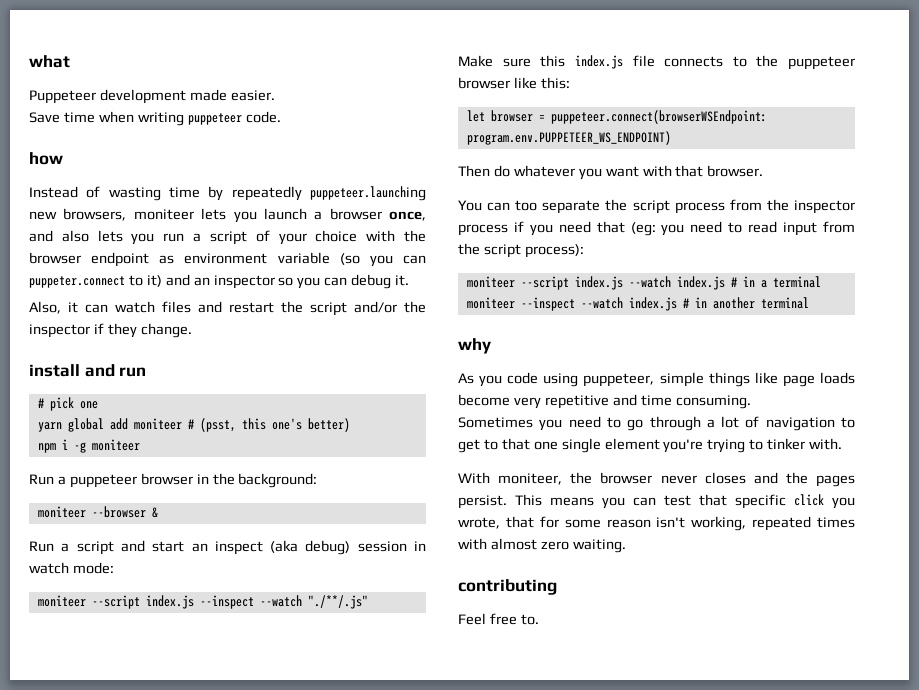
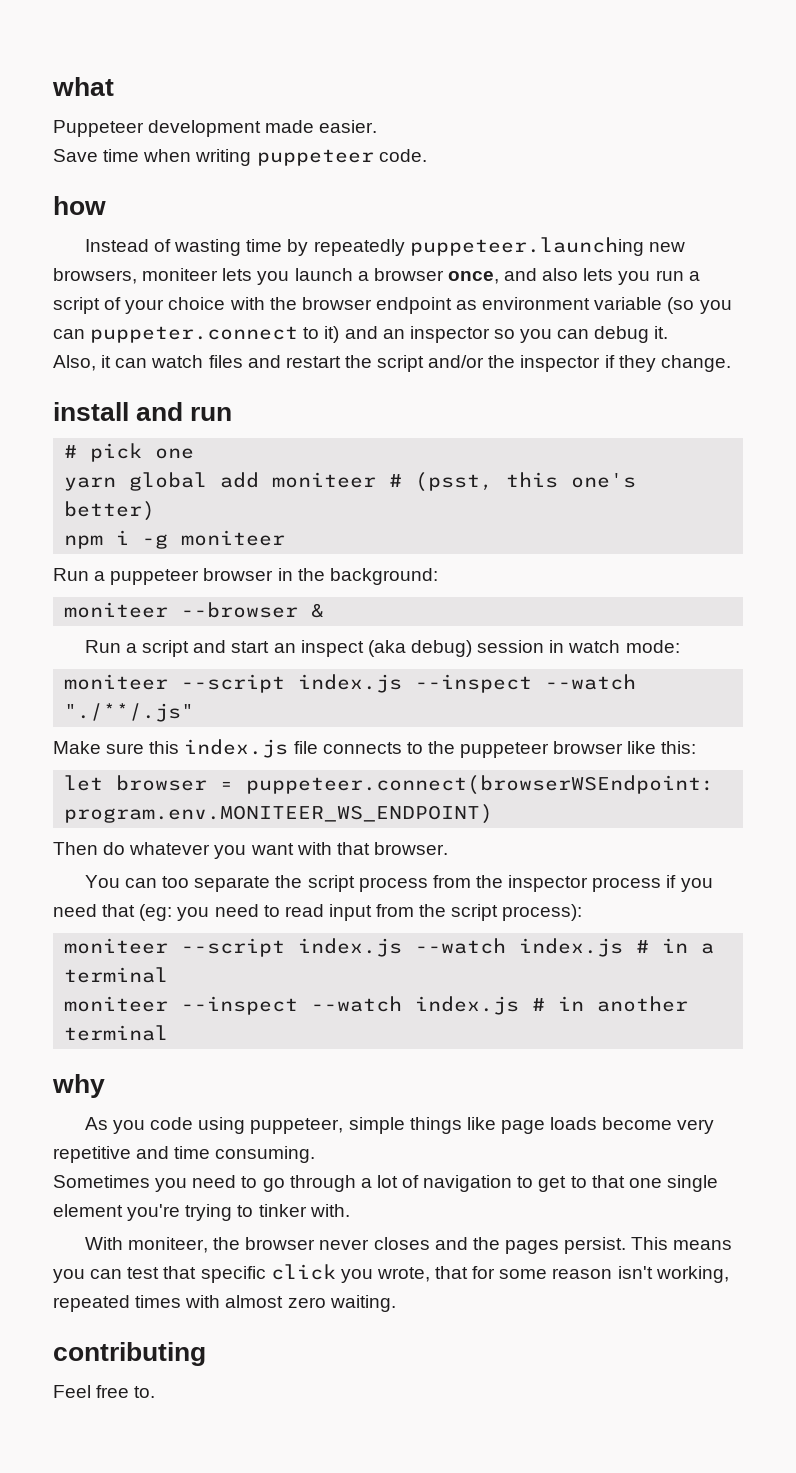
- let browser = puppeteer.connect(browserWSEndpoint: program.env.PUPPETEER_WS_ENDPOINT)
+ let browser = puppeteer.connect(browserWSEndpoint: program.env.MONITEER_WS_ENDPOINT)

